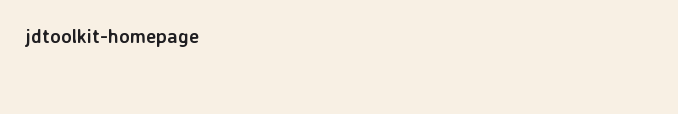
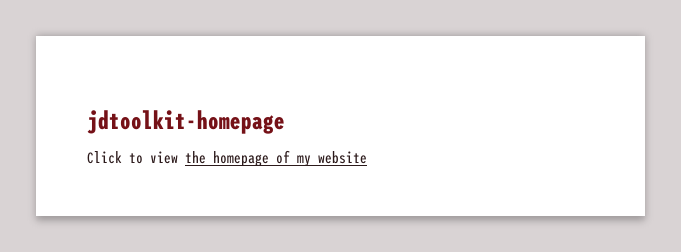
+ Click to view the homepage of my website

